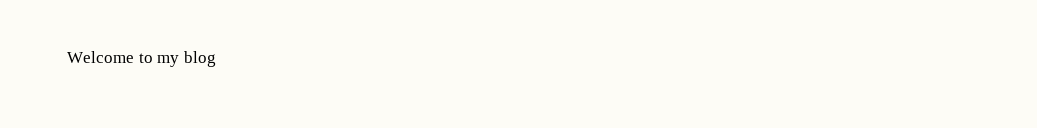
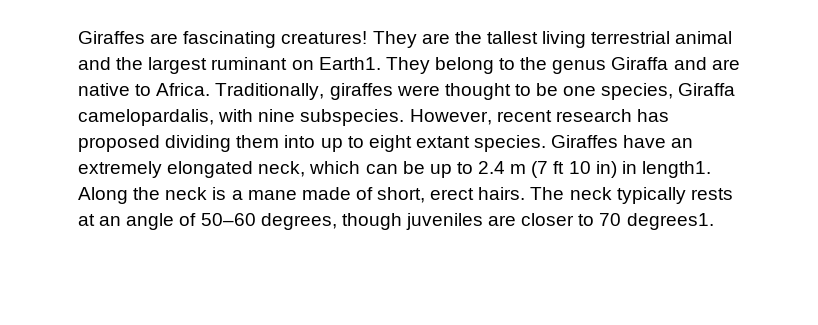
- Welcome to my blog
+ Giraffes are fascinating creatures! They are the tallest living terrestrial animal and the largest ruminant on Earth1. They belong to the genus Giraffa and are native to Africa. Traditionally, giraffes were thought to be one species, Giraffa camelopardalis, with nine subspecies. However, recent research has proposed dividing them into up to eight extant species. Giraffes have an extremely elongated neck, which can be up to 2.4 m (7 ft 10 in) in length1. Along the neck is a mane made of short, erect hairs. The neck typically rests at an angle of 50–60 degrees, though juveniles are closer to 70 degrees1.

